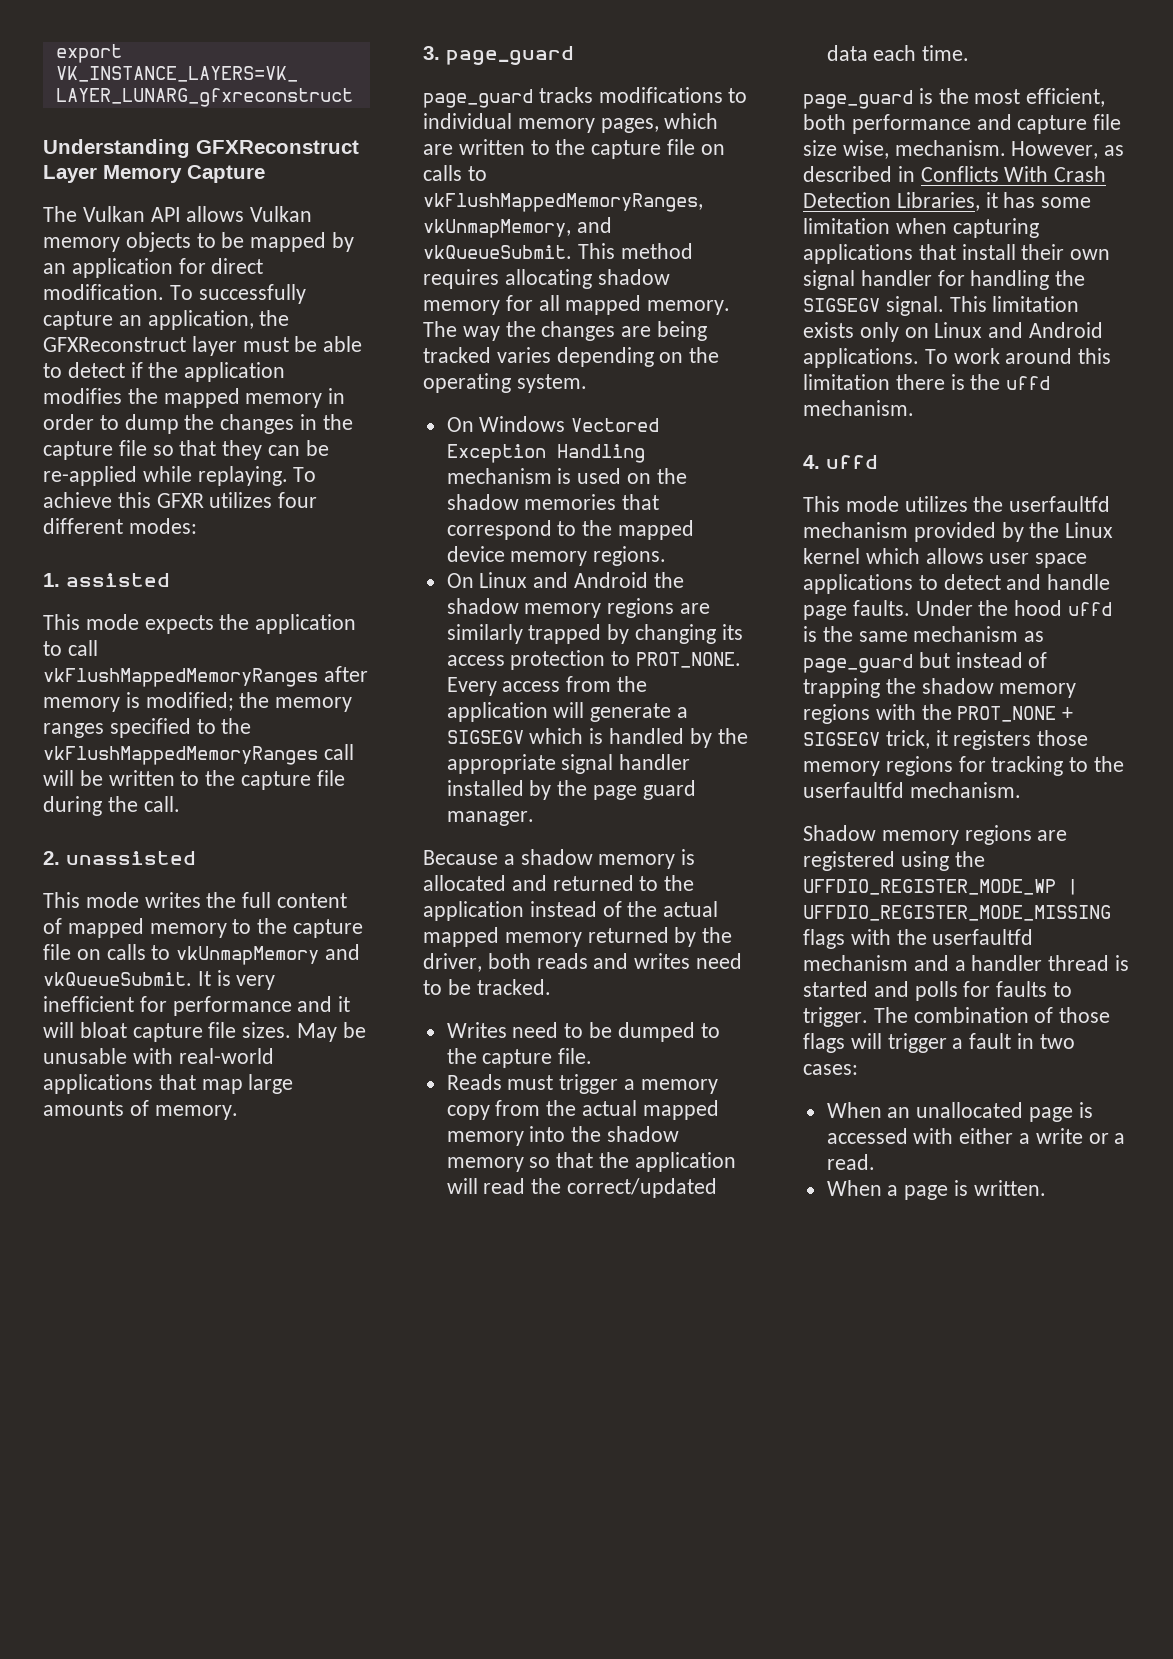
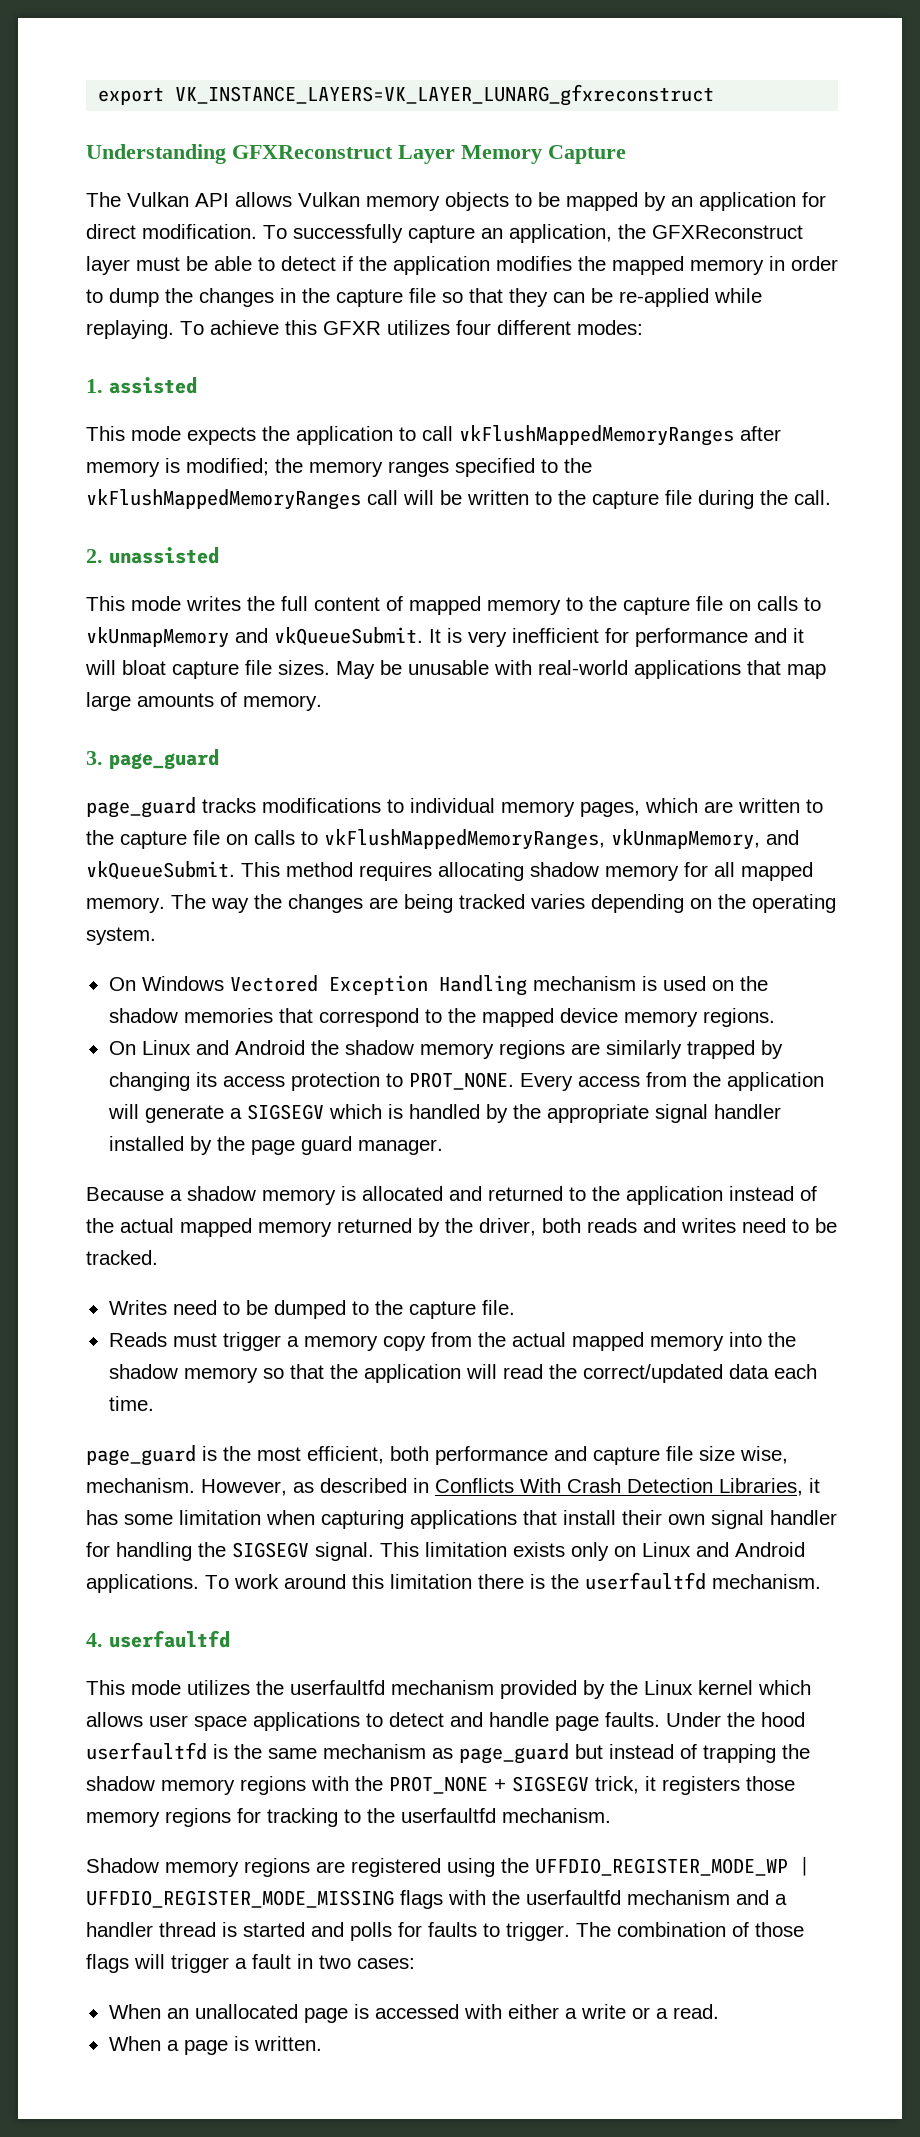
- To work around this limitation there is the uffd mechanism.
+ To work around this limitation there is the userfaultfd mechanism.
- 4. uffd
+ 4. userfaultfd
- Under the hood uffd is the same mechanism as page_guard but instead of trapping the shadow memory regions with the PROT_NONE + SIGSEGV trick, it registers those memory regions for tracking to the userfaultfd mechanism.
+ Under the hood userfaultfd is the same mechanism as page_guard but instead of trapping the shadow memory regions with the PROT_NONE + SIGSEGV trick, it registers those memory regions for tracking to the userfaultfd mechanism.

